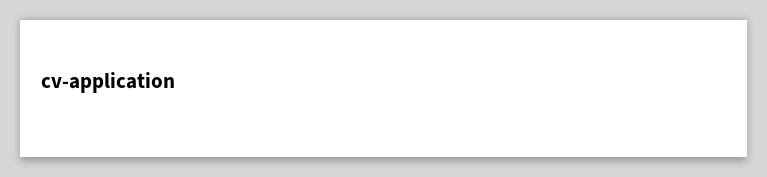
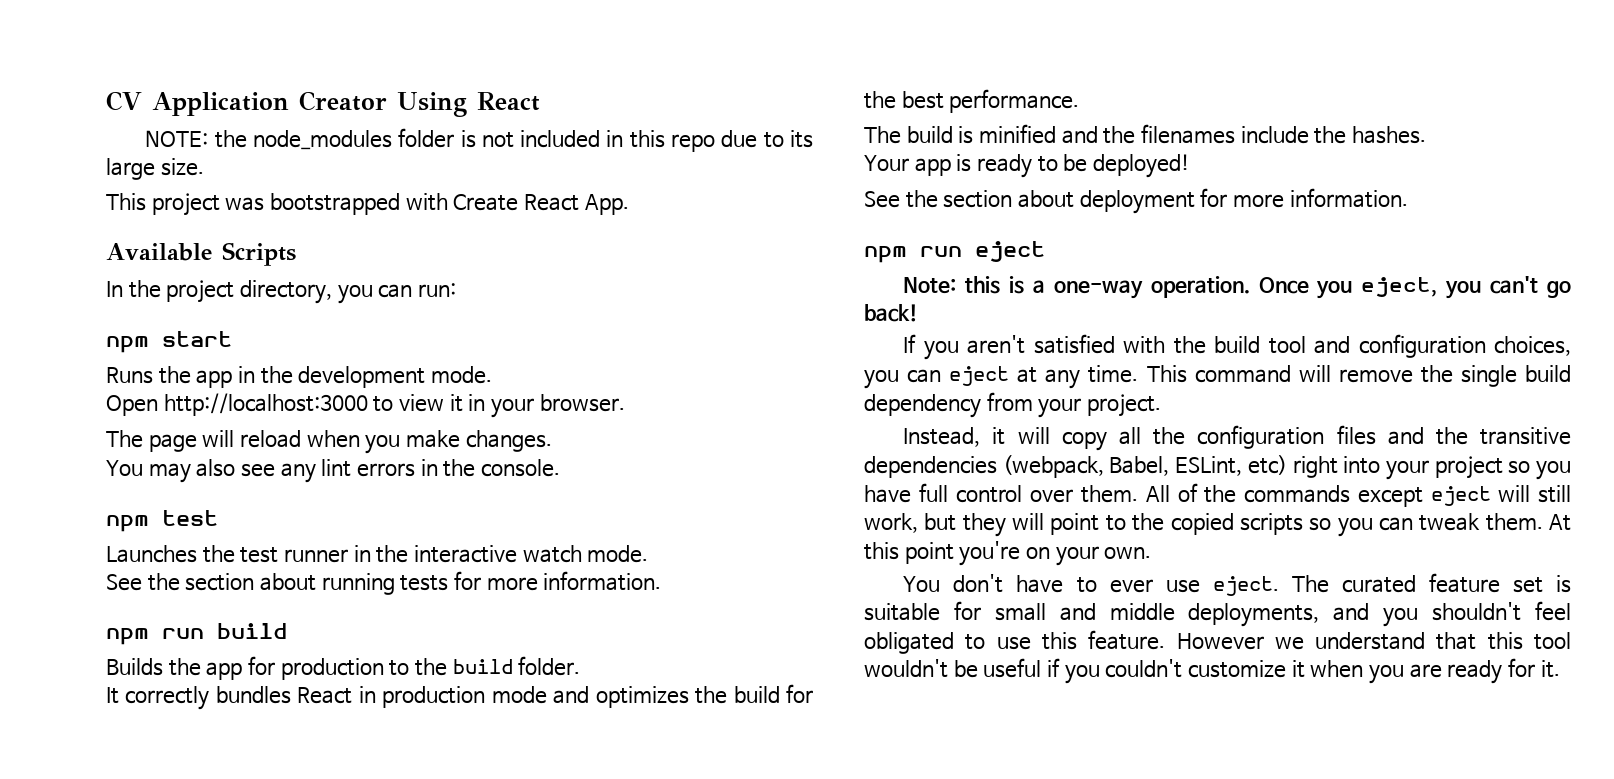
- cv-application
+ CV Application Creator Using React
+ NOTE: the node_modules folder is not included in this repo due to its large size.
+ This project was bootstrapped with Create React App.
+ Available Scripts
+ In the project directory, you can run:
+ npm start
+ Runs the app in the development mode.
+ Open http://localhost:3000 to view it in your browser.
+ The page will reload when you make changes.
+ You may also see any lint errors in the console.
+ npm test
+ Launches the test runner in the interactive watch mode.
+ See the section about running tests for more information.
+ npm run build
+ Builds the app for production to the build folder.
+ It correctly bundles React in production mode and optimizes the build for the best performance.
+ The build is minified and the filenames include the hashes.
+ Your app is ready to be deployed!
+ See the section about deployment for more information.
+ npm run eject
+ Note: this is a one-way operation. Once you eject, you can't go back!
+ If you aren't satisfied with the build tool and configuration choices, you can eject at any time. This command will remove the single build dependency from your project.
+ Instead, it will copy all the configuration files and the transitive dependencies (webpack, Babel, ESLint, etc) right into your project so you have full control over them. All of the commands except eject will still work, but they will point to the copied scripts so you can tweak them. At this point you're on your own.
+ You don't have to ever use eject. The curated feature set is suitable for small and middle deployments, and you shouldn't feel obligated to use this feature. However we understand that this tool wouldn't be useful if you couldn't customize it when you are ready for it.

